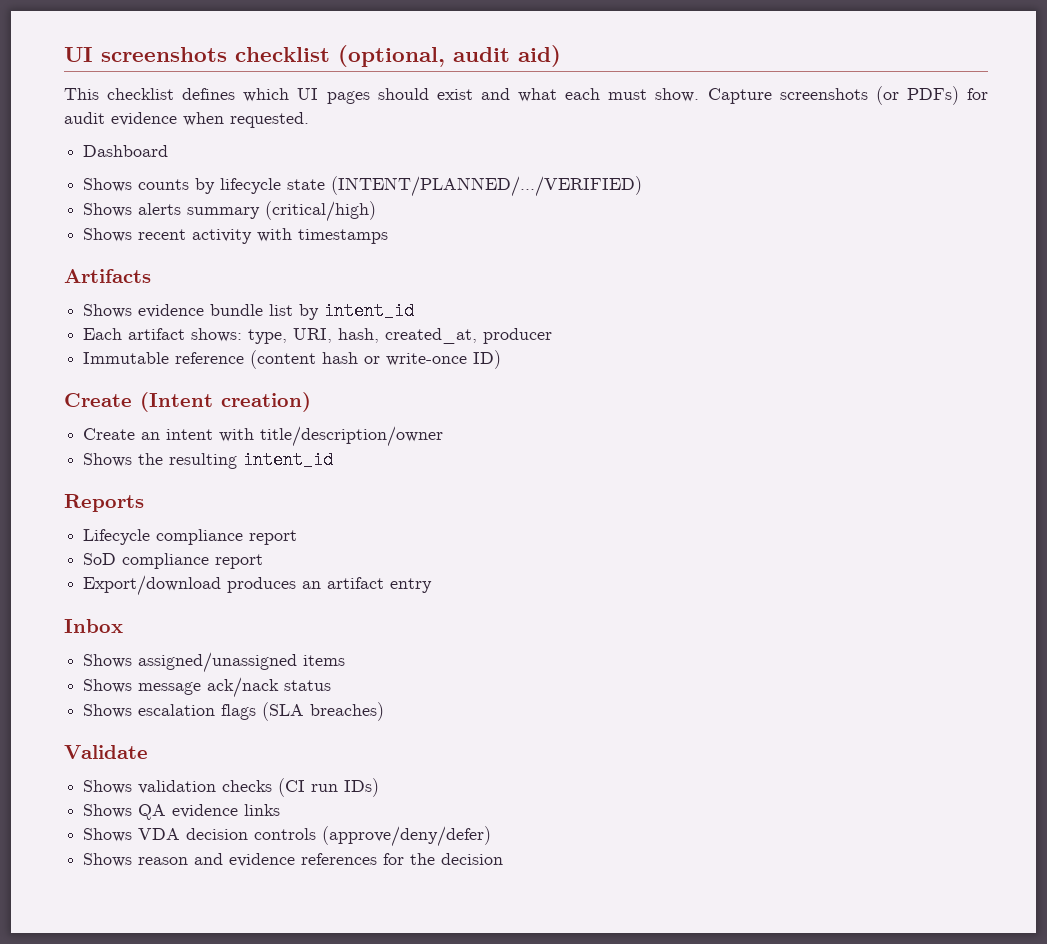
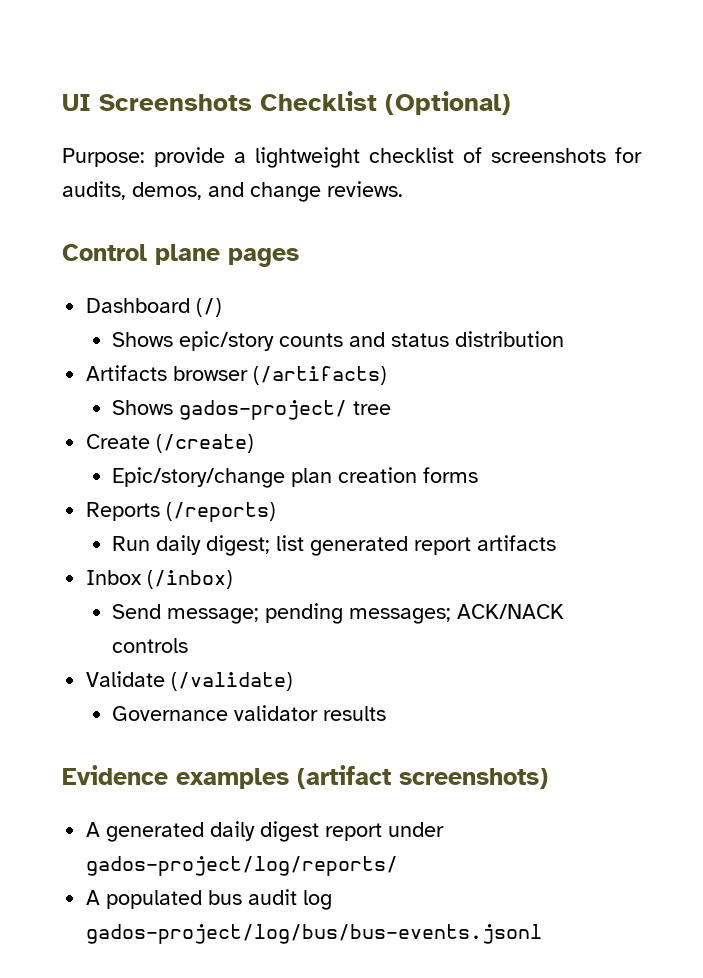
- UI screenshots checklist (optional, audit aid)
- This checklist defines which UI pages should exist and what each must show. Capture screenshots (or PDFs) for audit evidence when requested.
+ UI Screenshots Checklist (Optional)
+ Purpose: provide a lightweight checklist of screenshots for audits, demos, and change reviews.
+ Control plane pages
- Dashboard
- Shows counts by lifecycle state (INTENT/PLANNED/…/VERIFIED)
- Shows alerts summary (critical/high)
- Shows recent activity with timestamps
- Artifacts
- Shows evidence bundle list by intent_id
- Each artifact shows: type, URI, hash, created_at, producer
- Immutable reference (content hash or write-once ID)
- Create (Intent creation)
- Create an intent with title/description/owner
- Shows the resulting intent_id
- Reports
- Lifecycle compliance report
- SoD compliance report
- Export/download produces an artifact entry
- Inbox
- Shows assigned/unassigned items
- Shows message ack/nack status
- Shows escalation flags (SLA breaches)
- Validate
- Shows validation checks (CI run IDs)
- Shows QA evidence links
- Shows VDA decision controls (approve/deny/defer)
- Shows reason and evidence references for the decision
+ Dashboard (/)
+ Shows epic/story counts and status distribution
+ Artifacts browser (/artifacts)
+ Shows gados-project/ tree
+ Create (/create)
+ Epic/story/change plan creation forms
+ Reports (/reports)
+ Run daily digest; list generated report artifacts
+ Inbox (/inbox)
+ Send message; pending messages; ACK/NACK controls
+ Validate (/validate)
+ Governance validator results
+ Evidence examples (artifact screenshots)
+ A generated daily digest report under gados-project/log/reports/
+ A populated bus audit log gados-project/log/bus/bus-events.jsonl

